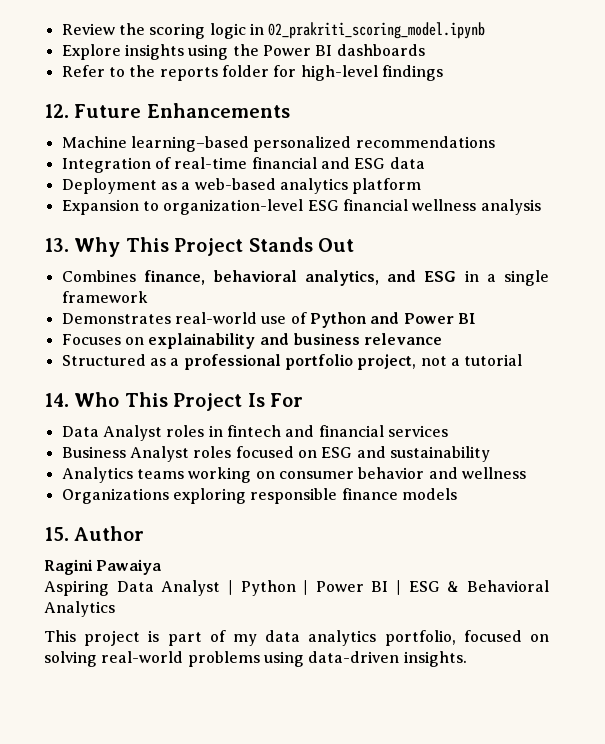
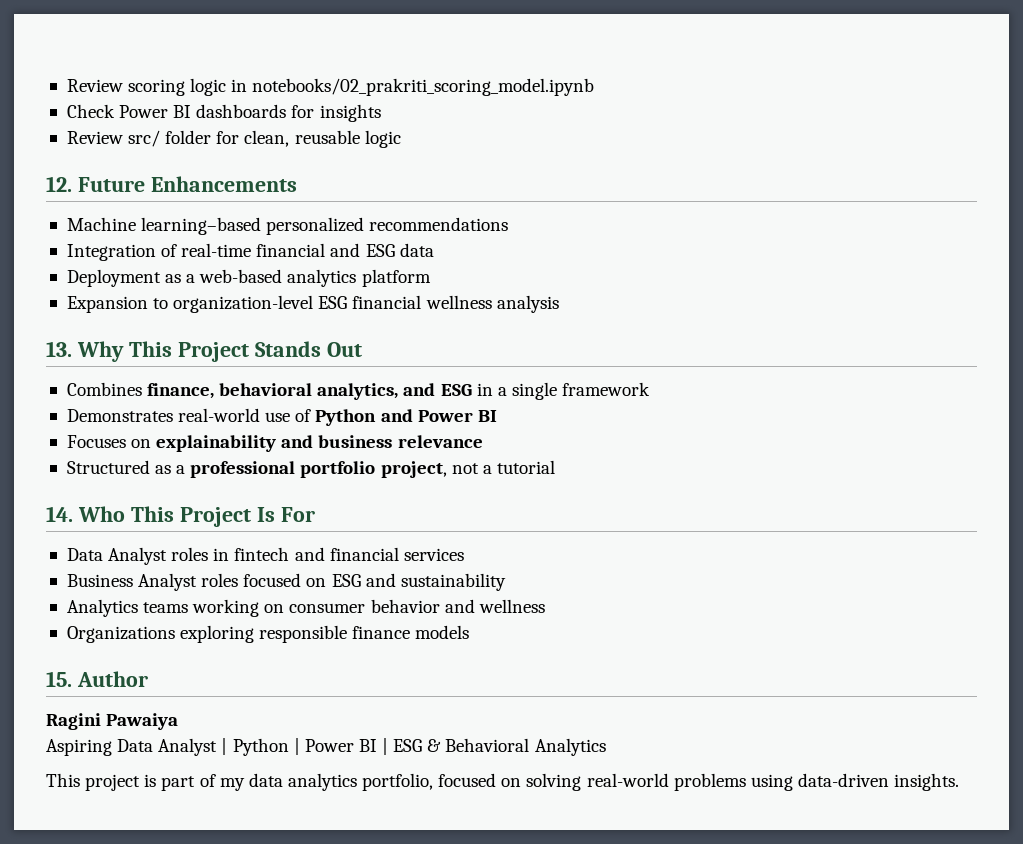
- Review the scoring logic in 02_prakriti_scoring_model.ipynb
- Explore insights using the Power BI dashboards
- Refer to the reports folder for high-level findings
+ Review scoring logic in notebooks/02_prakriti_scoring_model.ipynb
+ Check Power BI dashboards for insights
+ Review src/ folder for clean, reusable logic

